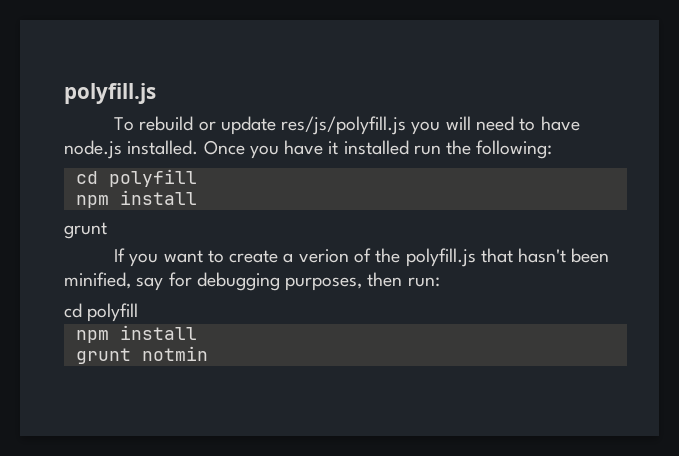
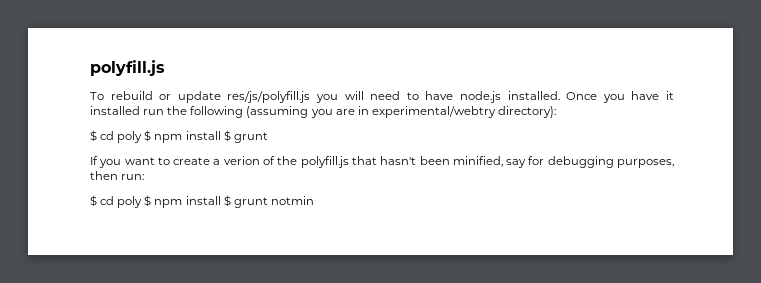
- Once you have it installed run the following:
- cd polyfill
- npm install
- grunt
+ Once you have it installed run the following (assuming you are in experimental/webtry directory):
+ $ cd poly $ npm install $ grunt
  If you want to create a verion of the polyfill.js that hasn't been minified, say for debugging purposes, then run:
- cd polyfill
- npm install
- grunt notmin
+ $ cd poly $ npm install $ grunt notmin

